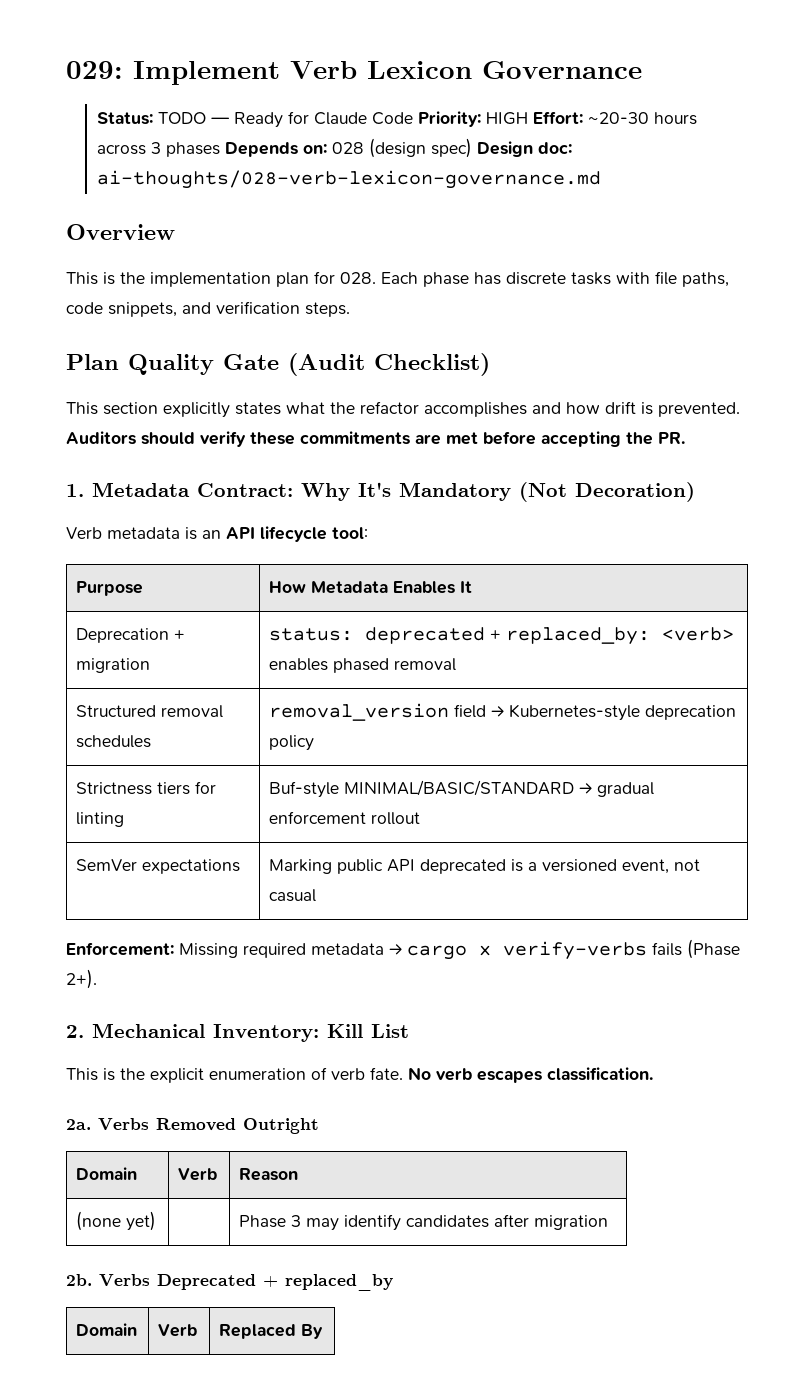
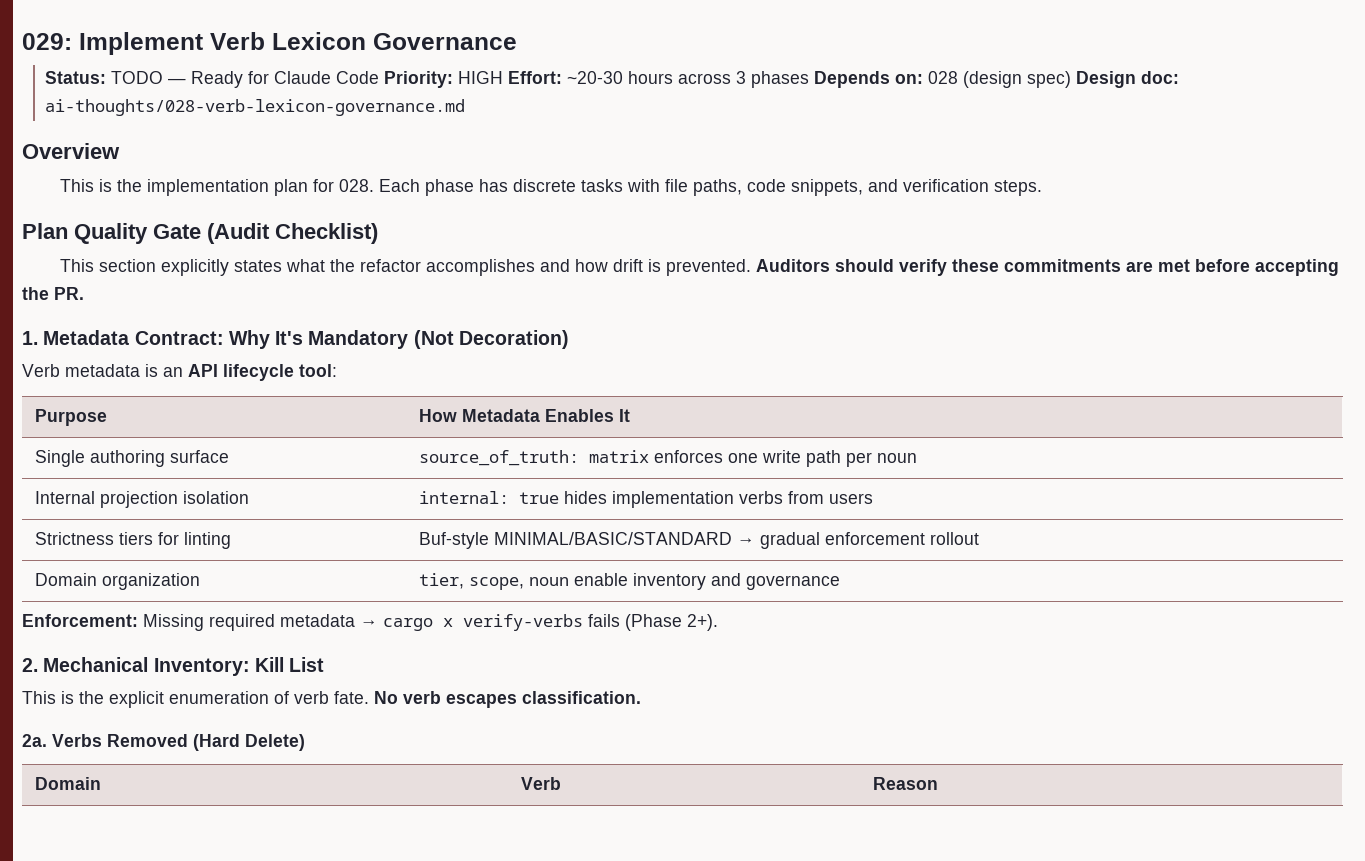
- Deprecation + migration | status: deprecated + replaced_by: <verb> enables phased removal
- Structured removal schedules | removal_version field → Kubernetes-style deprecation policy
+ Single authoring surface | source_of_truth: matrix enforces one write path per noun
+ Internal projection isolation | internal: true hides implementation verbs from users
- SemVer expectations | Marking public API deprecated is a versioned event, not casual
+ Domain organization | tier, scope, noun enable inventory and governance
- Verbs Removed Outright
+ Verbs Removed (Hard Delete)
- (none yet) | | Phase 3 may identify candidates after migration
- 2b. Verbs Deprecated + replaced_by
- Domain | Verb | Replaced By

